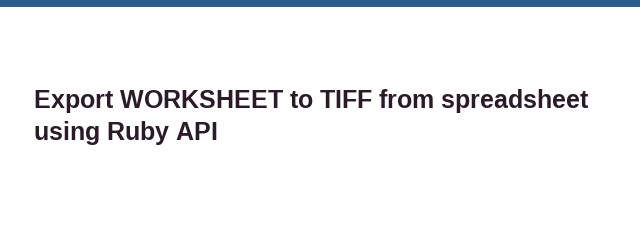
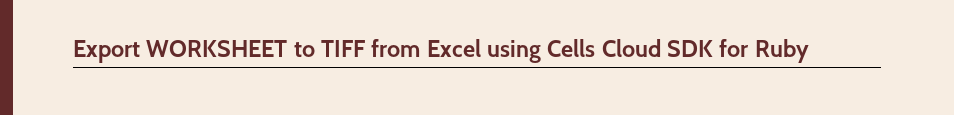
- Export WORKSHEET to TIFF from spreadsheet using Ruby API
+ Export WORKSHEET to TIFF from Excel using Cells Cloud SDK for Ruby

